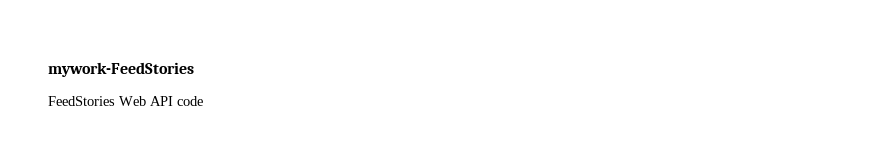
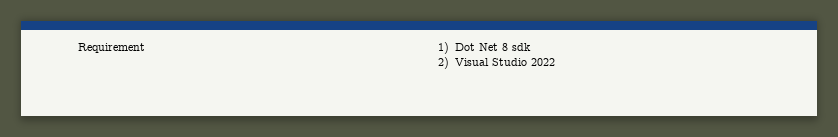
- mywork-FeedStories
- FeedStories Web API code
+ Requirement
+ 1) Dot Net 8 sdk
+ 2) Visual Studio 2022

